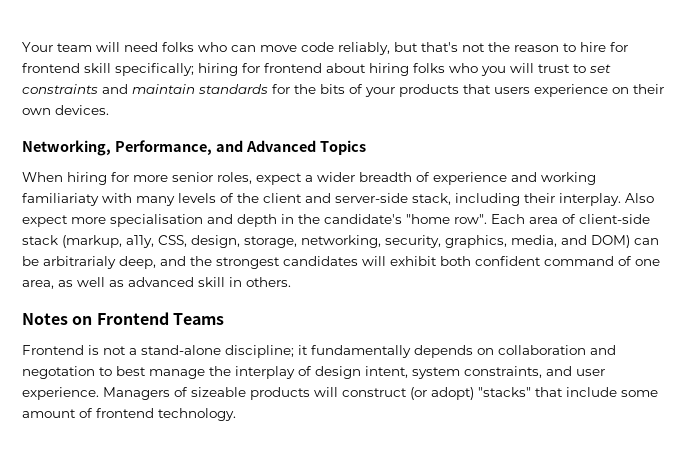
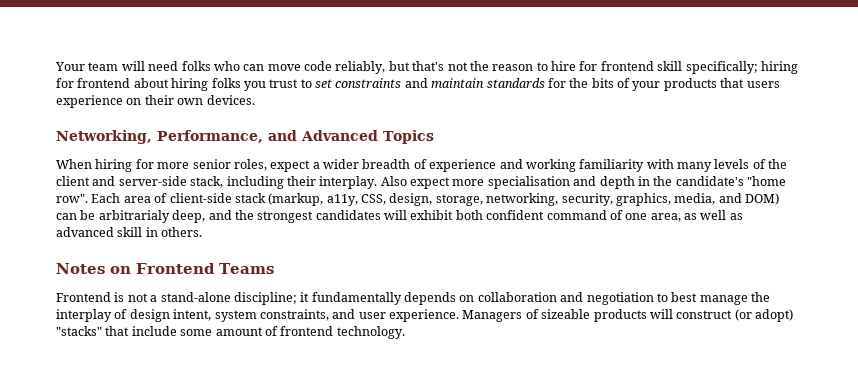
- Your team will need folks who can move code reliably, but that's not the reason to hire for frontend skill specifically; hiring for frontend about hiring folks who you will trust to set constraints and maintain standards for the bits of your products that users experience on their own devices.
+ Your team will need folks who can move code reliably, but that's not the reason to hire for frontend skill specifically; hiring for frontend about hiring folks you trust to set constraints and maintain standards for the bits of your products that users experience on their own devices.
- When hiring for more senior roles, expect a wider breadth of experience and working familiariaty with many levels of the client and server-side stack, including their interplay.
+ When hiring for more senior roles, expect a wider breadth of experience and working familiarity with many levels of the client and server-side stack, including their interplay.
- Frontend is not a stand-alone discipline; it fundamentally depends on collaboration and negotation to best manage the interplay of design intent, system constraints, and user experience.
+ Frontend is not a stand-alone discipline; it fundamentally depends on collaboration and negotiation to best manage the interplay of design intent, system constraints, and user experience.

